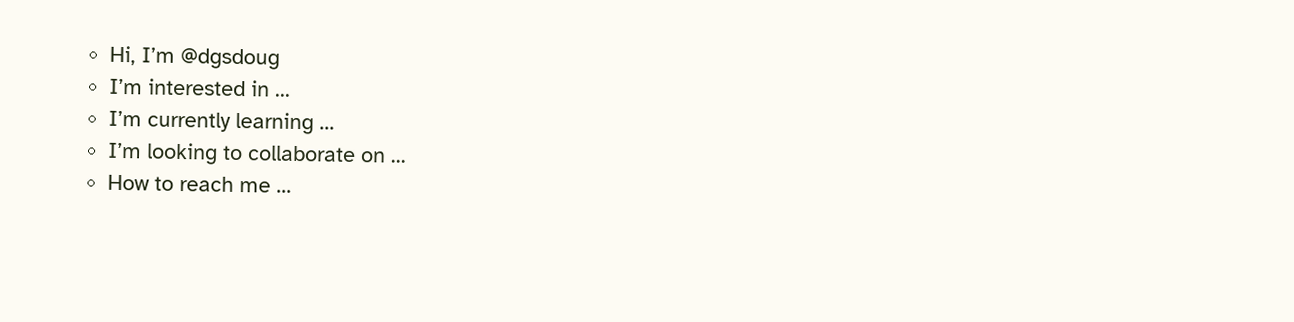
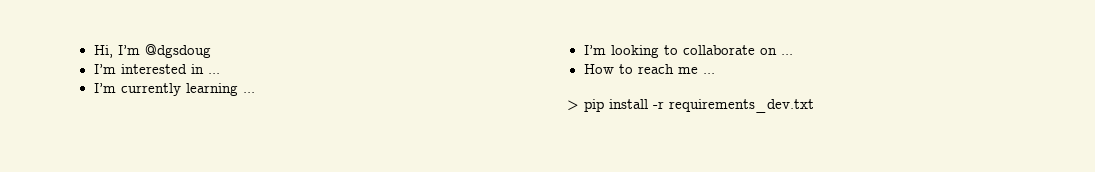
+ > pip install -r requirements_dev.txt

